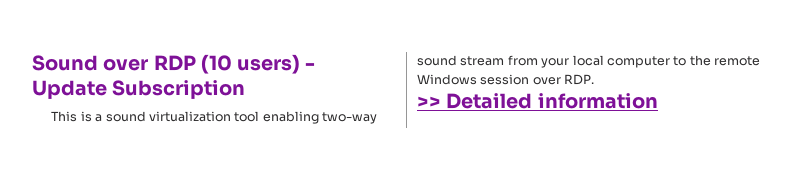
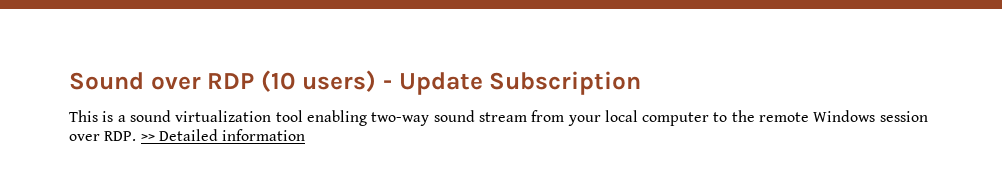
- This is a sound virtualization tool enabling two-way sound stream from your local computer to the remote Windows session over RDP.
- >> Detailed information
+ This is a sound virtualization tool enabling two-way sound stream from your local computer to the remote Windows session over RDP. >> Detailed information

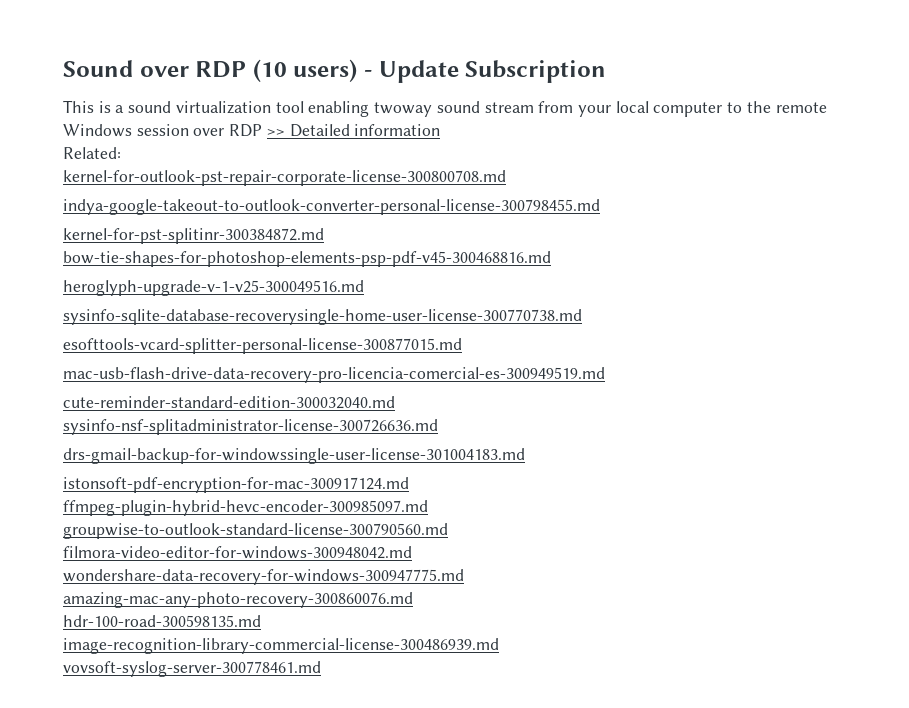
- This is a sound virtualization tool enabling two-way sound stream from your local computer to the remote Windows session over RDP. >> Detailed information
+ This is a sound virtualization tool enabling twoway sound stream from your local computer to the remote Windows session over RDP >> Detailed information
+ Related:
+ kernel-for-outlook-pst-repair-corporate-license-300800708.md
+ indya-google-takeout-to-outlook-converter-personal-license-300798455.md
+ kernel-for-pst-splitinr-300384872.md
+ bow-tie-shapes-for-photoshop-elements-psp-pdf-v45-300468816.md
+ heroglyph-upgrade-v-1-v25-300049516.md
+ sysinfo-sqlite-database-recoverysingle-home-user-license-300770738.md
+ esofttools-vcard-splitter-personal-license-300877015.md
+ mac-usb-flash-drive-data-recovery-pro-licencia-comercial-es-300949519.md
+ cute-reminder-standard-edition-300032040.md
+ sysinfo-nsf-splitadministrator-license-300726636.md
+ drs-gmail-backup-for-windowssingle-user-license-301004183.md
+ istonsoft-pdf-encryption-for-mac-300917124.md
+ ffmpeg-plugin-hybrid-hevc-encoder-300985097.md
+ groupwise-to-outlook-standard-license-300790560.md
+ filmora-video-editor-for-windows-300948042.md
+ wondershare-data-recovery-for-windows-300947775.md
+ amazing-mac-any-photo-recovery-300860076.md
+ hdr-100-road-300598135.md
+ image-recognition-library-commercial-license-300486939.md
+ vovsoft-syslog-server-300778461.md

